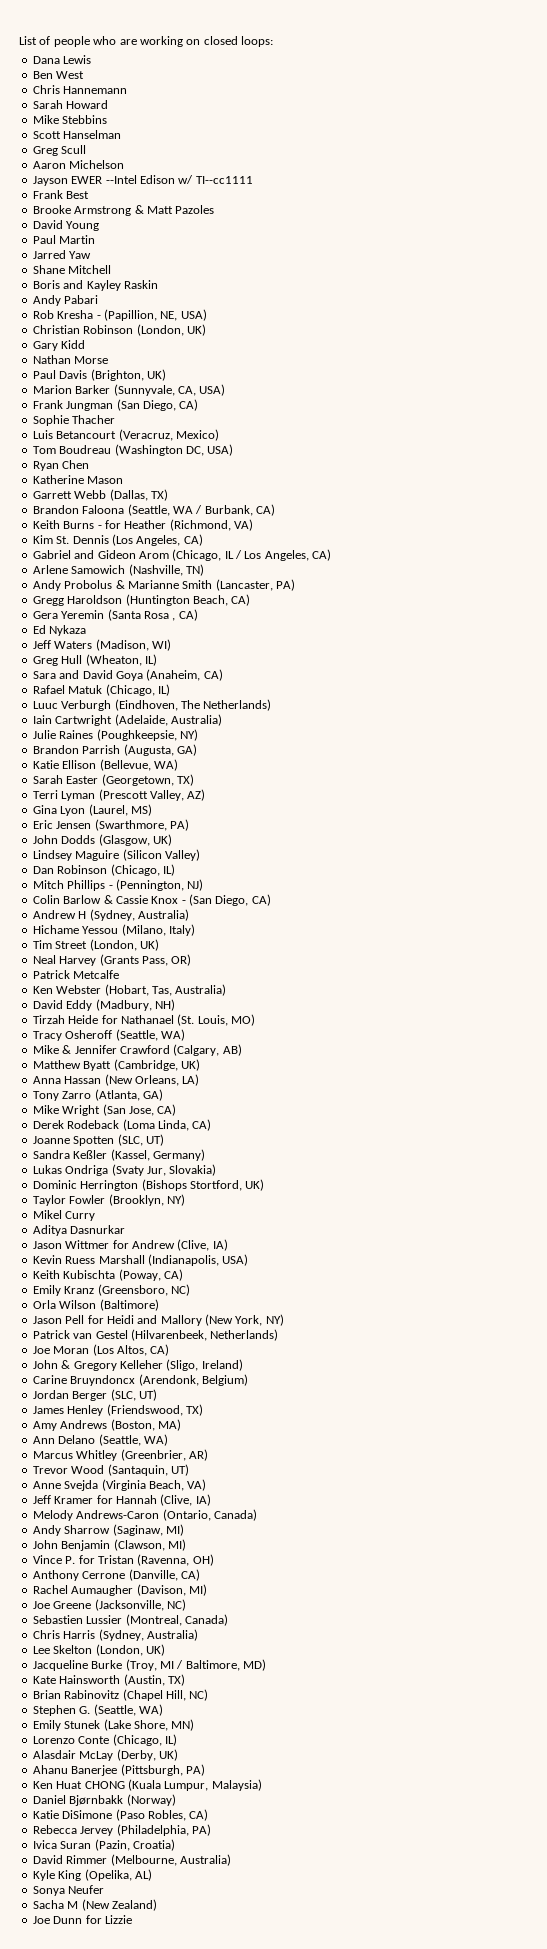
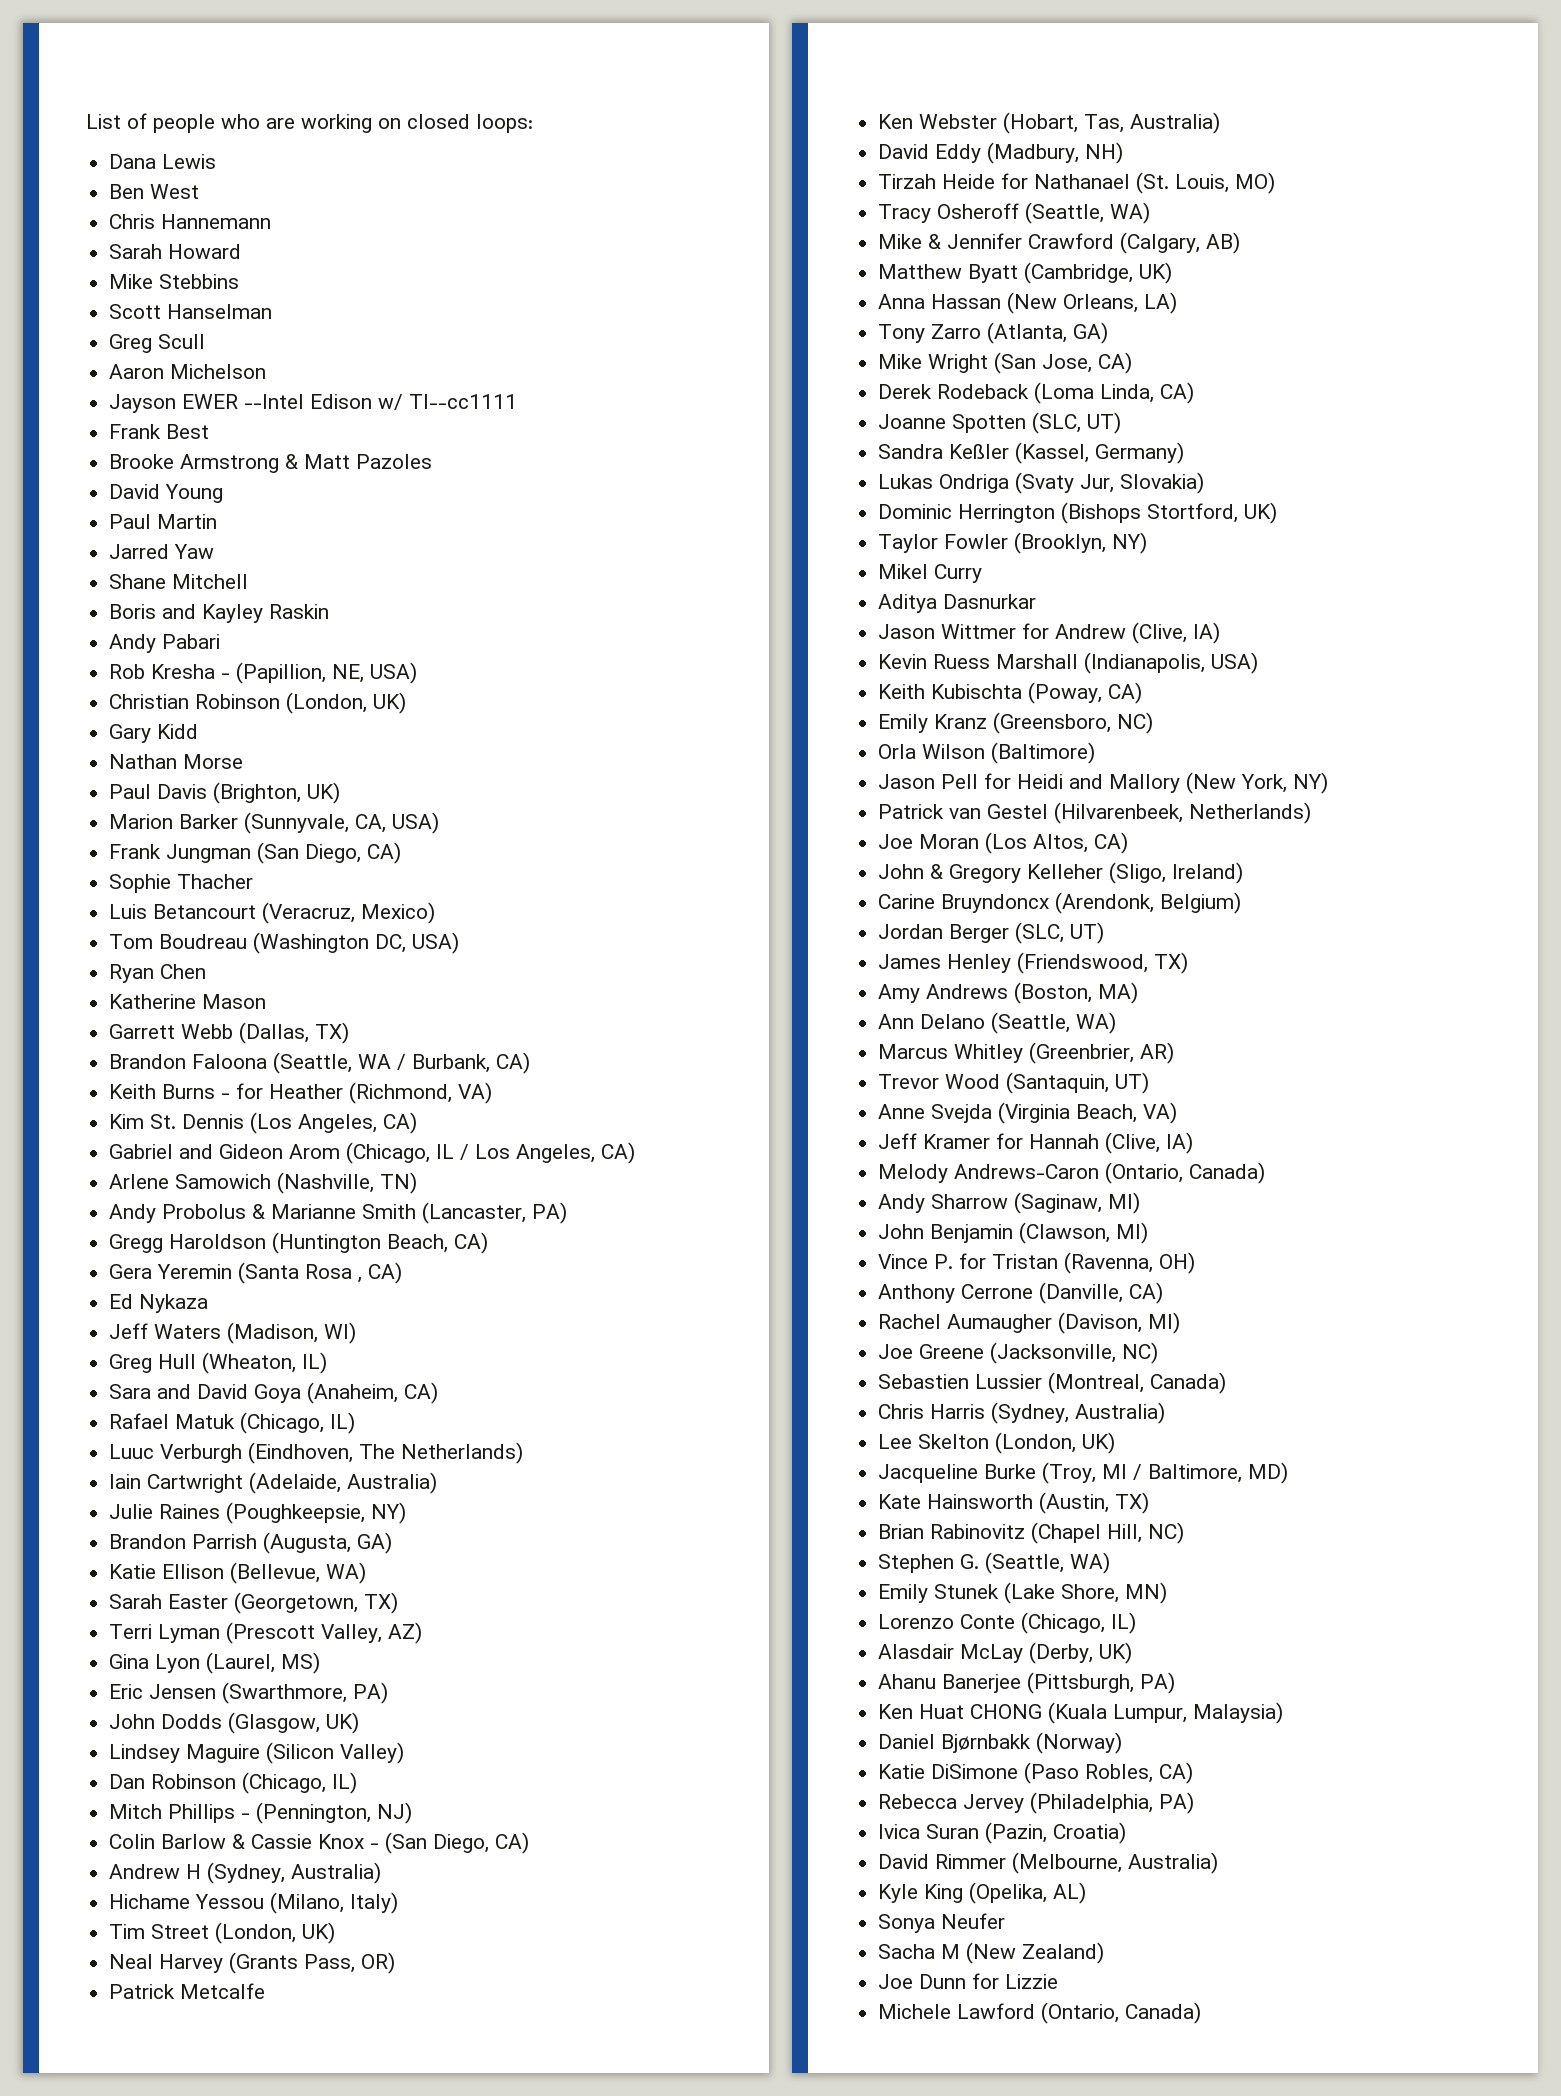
+ Michele Lawford (Ontario, Canada)

